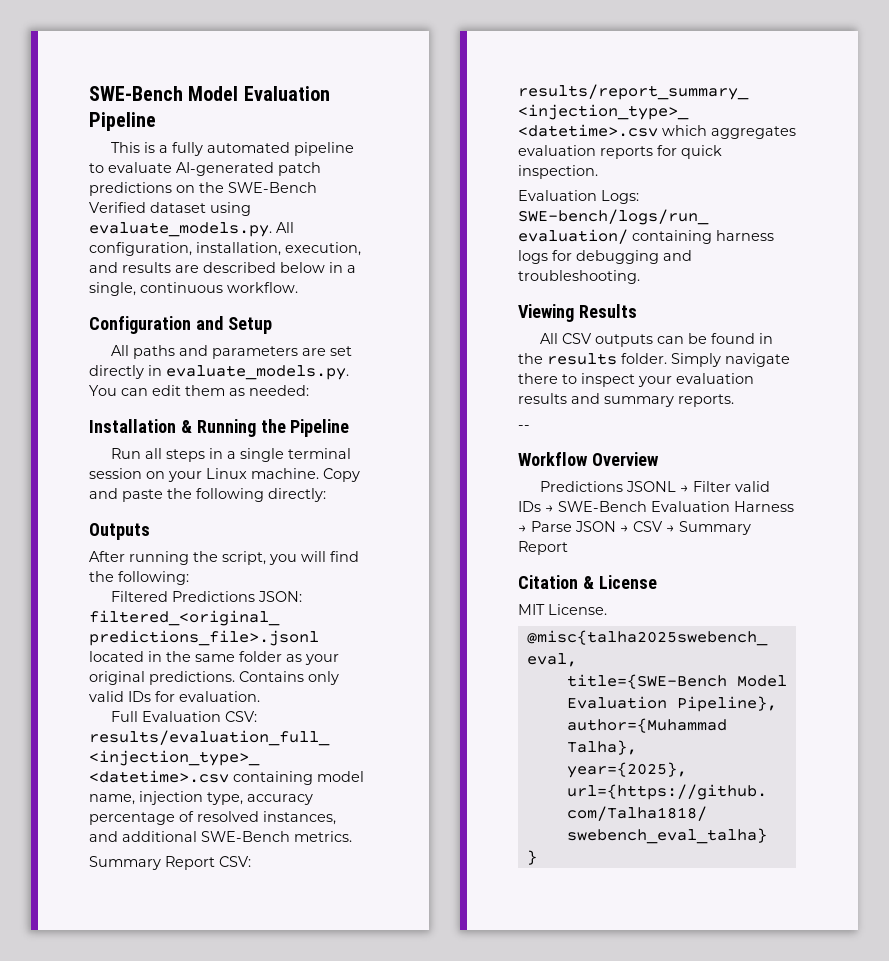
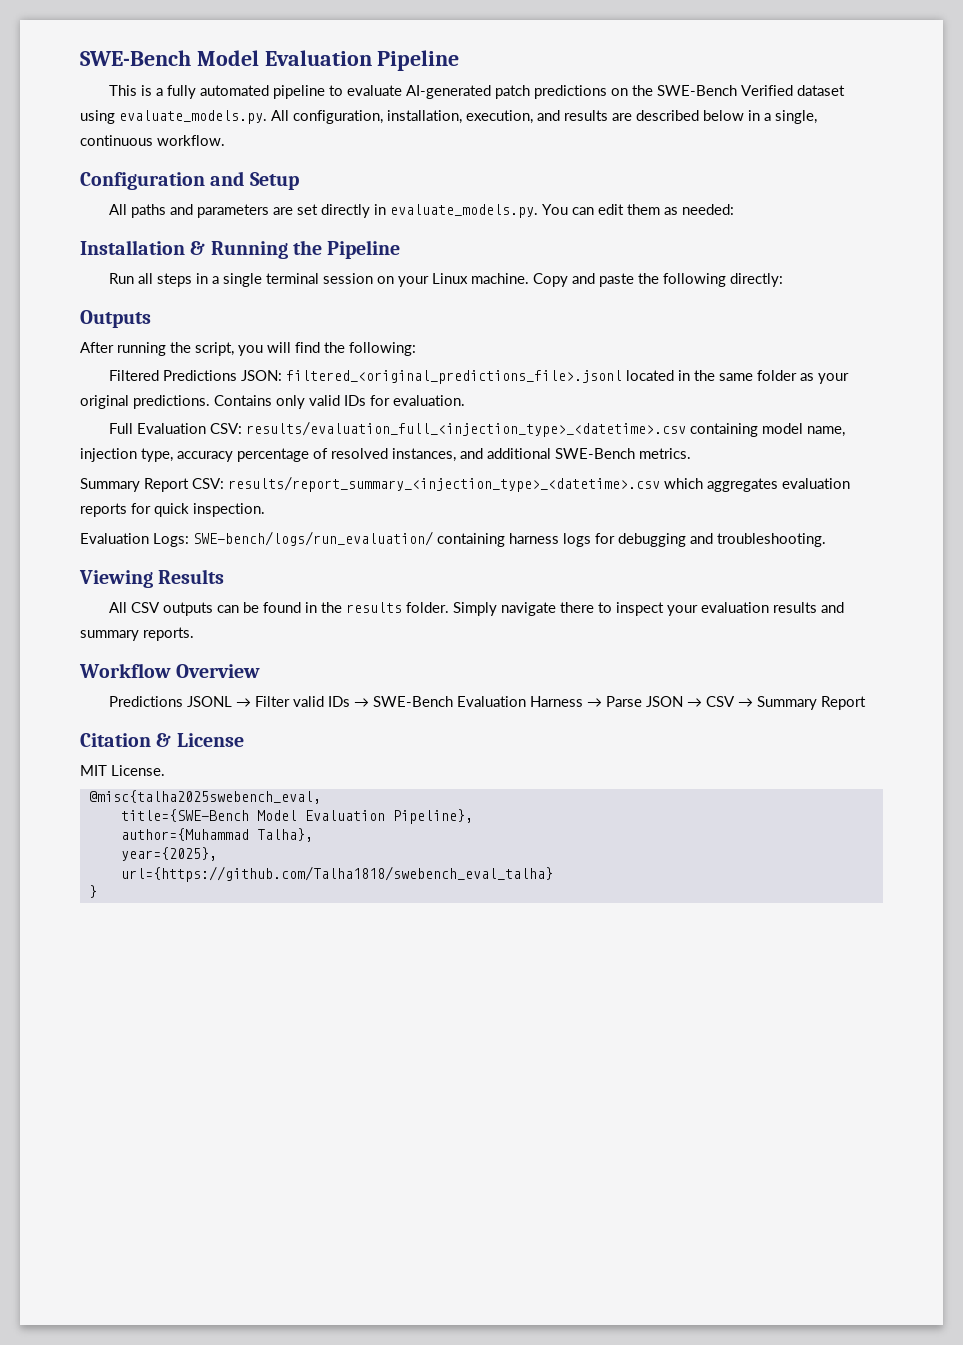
- --

